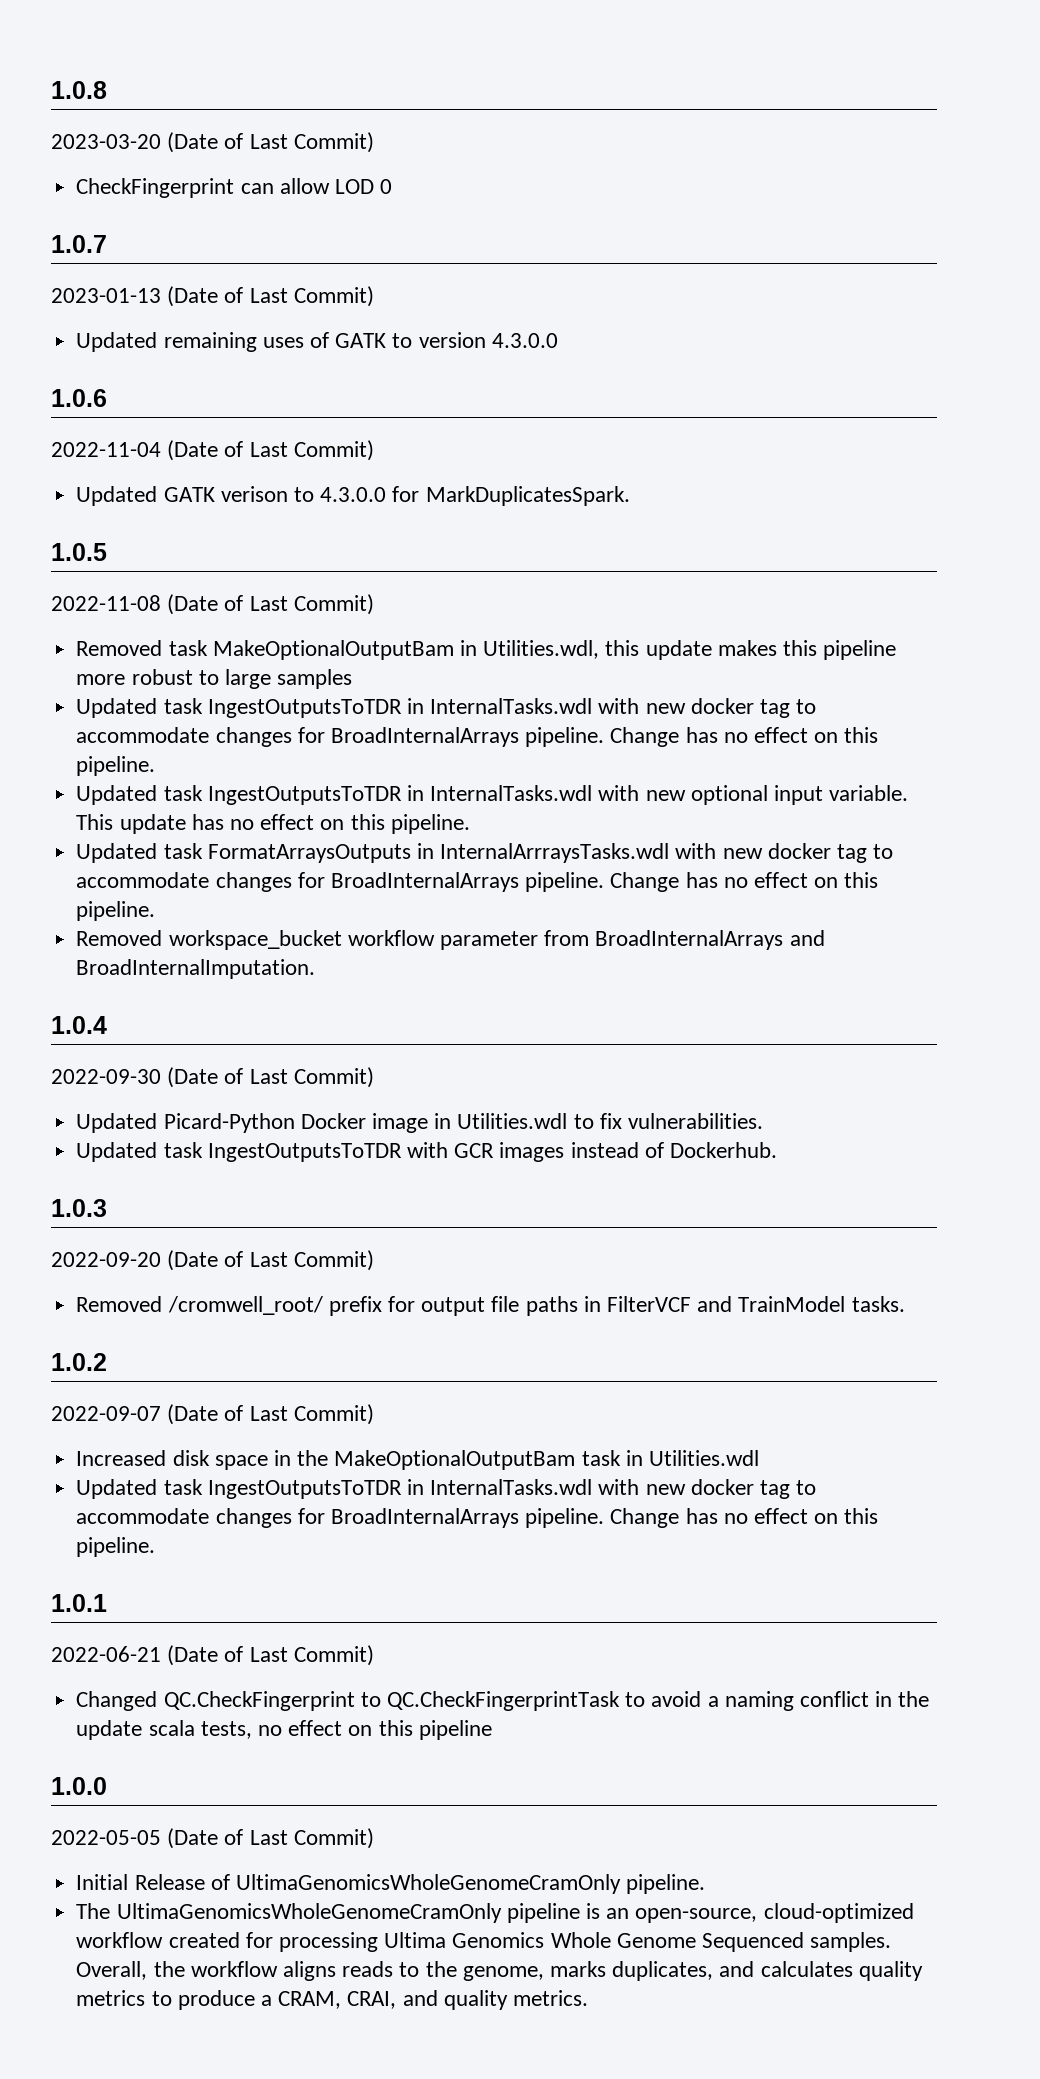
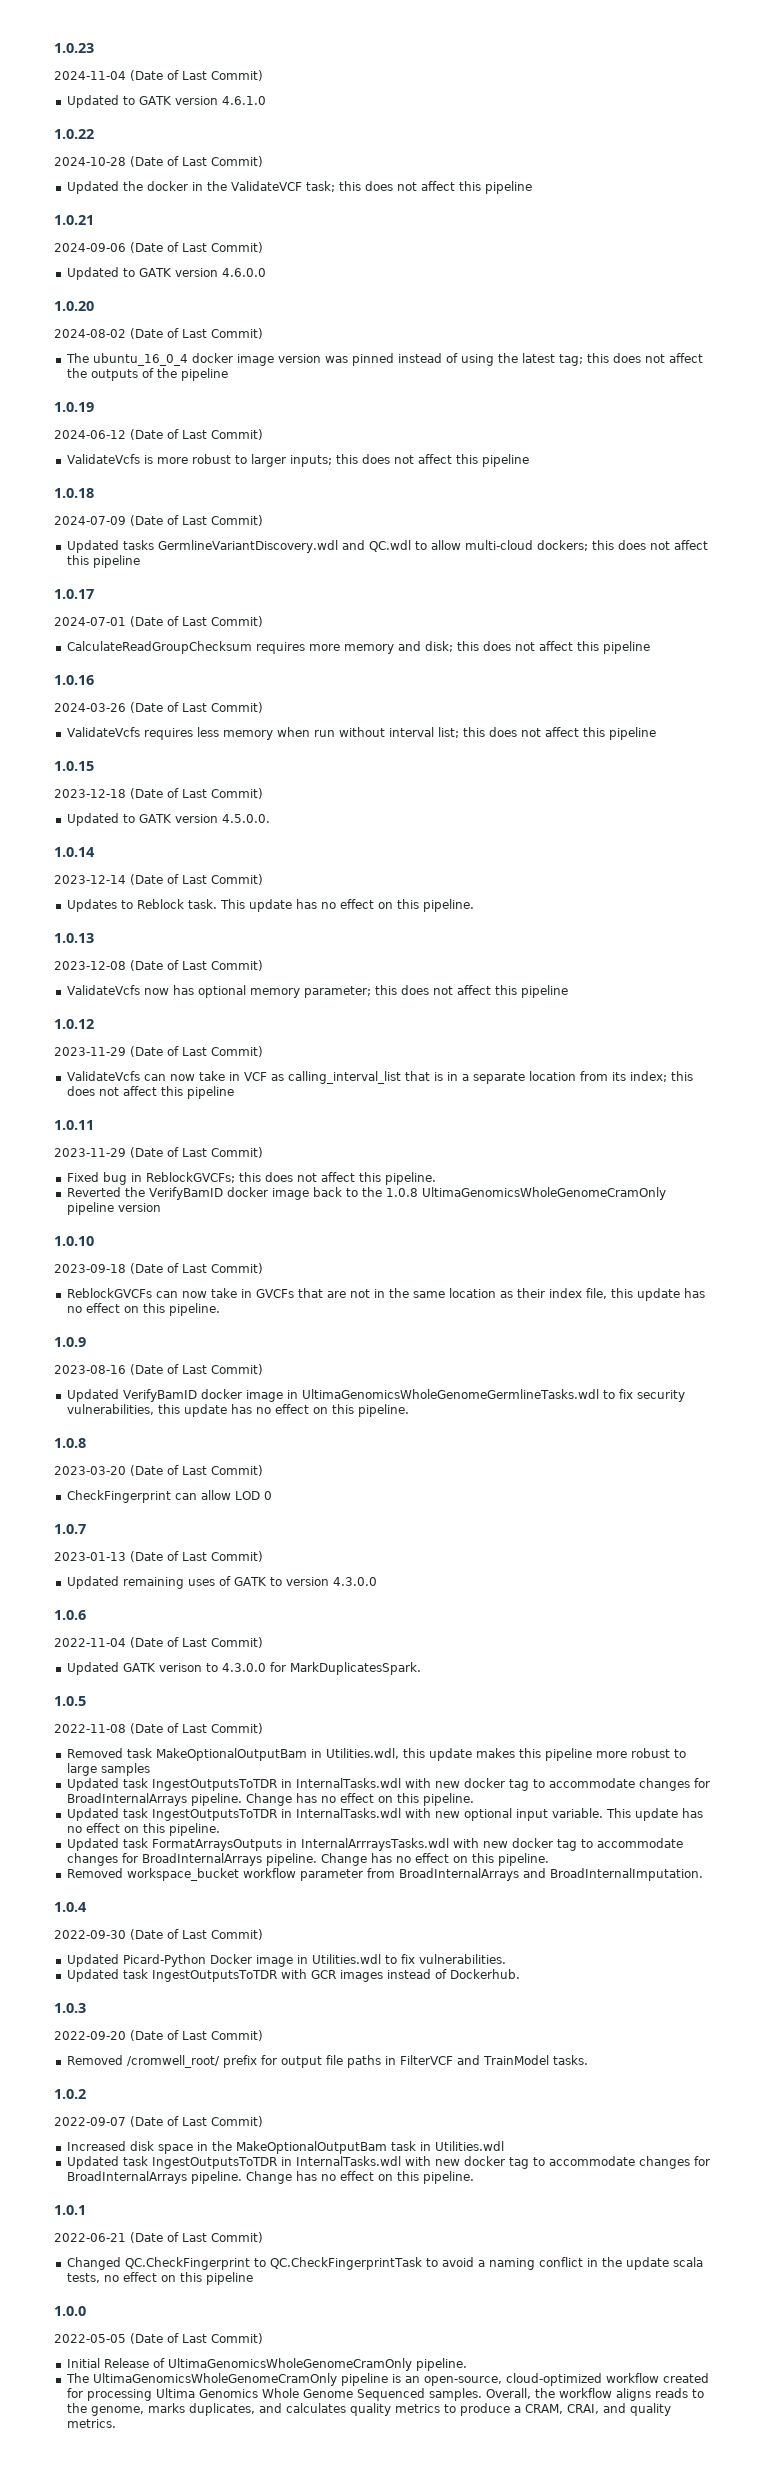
+ 1.0.23
+ 2024-11-04 (Date of Last Commit)
+ Updated to GATK version 4.6.1.0
+ 1.0.22
+ 2024-10-28 (Date of Last Commit)
+ Updated the docker in the ValidateVCF task; this does not affect this pipeline
+ 1.0.21
+ 2024-09-06 (Date of Last Commit)
+ Updated to GATK version 4.6.0.0
+ 1.0.20
+ 2024-08-02 (Date of Last Commit)
+ The ubuntu_16_0_4 docker image version was pinned instead of using the latest tag; this does not affect the outputs of the pipeline
+ 1.0.19
+ 2024-06-12 (Date of Last Commit)
+ ValidateVcfs is more robust to larger inputs; this does not affect this pipeline
+ 1.0.18
+ 2024-07-09 (Date of Last Commit)
+ Updated tasks GermlineVariantDiscovery.wdl and QC.wdl to allow multi-cloud dockers; this does not affect this pipeline
+ 1.0.17
+ 2024-07-01 (Date of Last Commit)
+ CalculateReadGroupChecksum requires more memory and disk; this does not affect this pipeline
+ 1.0.16
+ 2024-03-26 (Date of Last Commit)
+ ValidateVcfs requires less memory when run without interval list; this does not affect this pipeline
+ 1.0.15
+ 2023-12-18 (Date of Last Commit)
+ Updated to GATK version 4.5.0.0.
+ 1.0.14
+ 2023-12-14 (Date of Last Commit)
+ Updates to Reblock task. This update has no effect on this pipeline.
+ 1.0.13
+ 2023-12-08 (Date of Last Commit)
+ ValidateVcfs now has optional memory parameter; this does not affect this pipeline
+ 1.0.12
+ 2023-11-29 (Date of Last Commit)
+ ValidateVcfs can now take in VCF as calling_interval_list that is in a separate location from its index; this does not affect this pipeline
+ 1.0.11
+ 2023-11-29 (Date of Last Commit)
+ Fixed bug in ReblockGVCFs; this does not affect this pipeline.
+ Reverted the VerifyBamID docker image back to the 1.0.8 UltimaGenomicsWholeGenomeCramOnly pipeline version
+ 1.0.10
+ 2023-09-18 (Date of Last Commit)
+ ReblockGVCFs can now take in GVCFs that are not in the same location as their index file, this update has no effect on this pipeline.
+ 1.0.9
+ 2023-08-16 (Date of Last Commit)
+ Updated VerifyBamID docker image in UltimaGenomicsWholeGenomeGermlineTasks.wdl to fix security vulnerabilities, this update has no effect on this pipeline.

